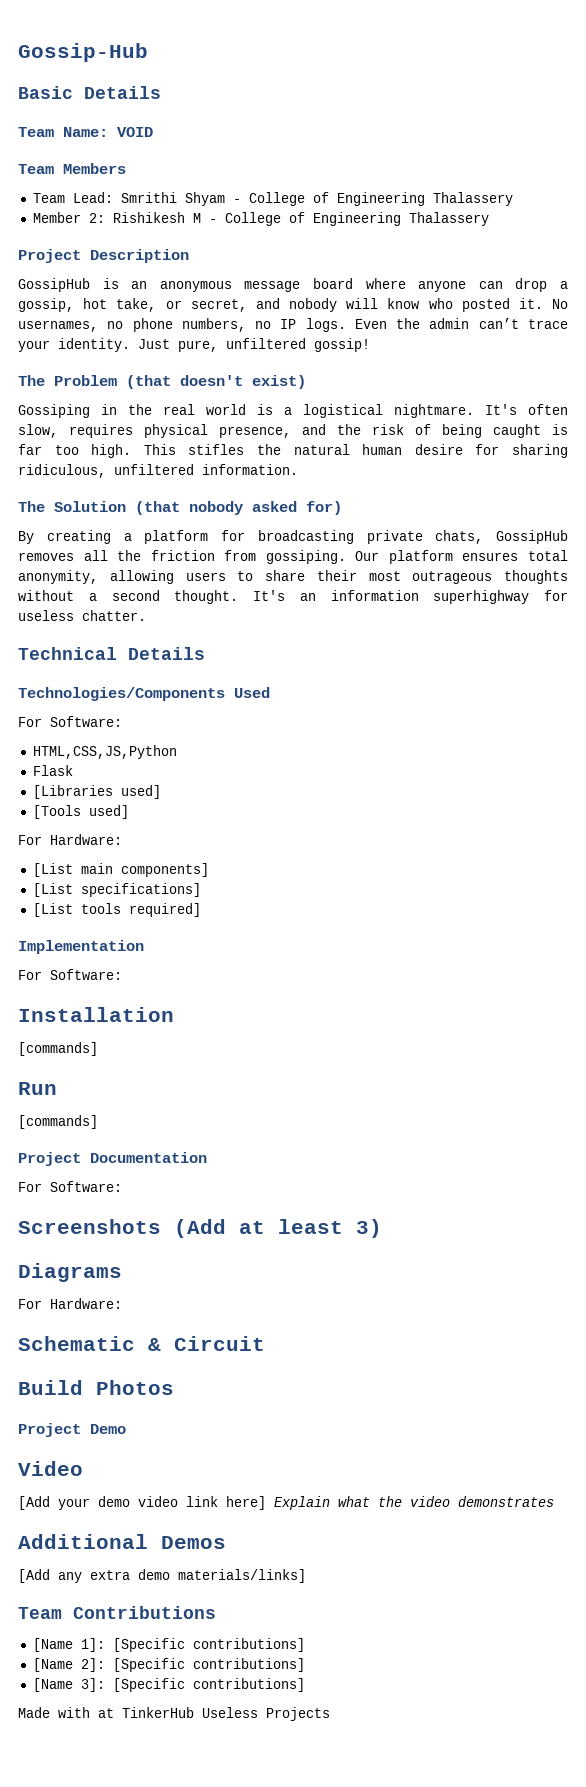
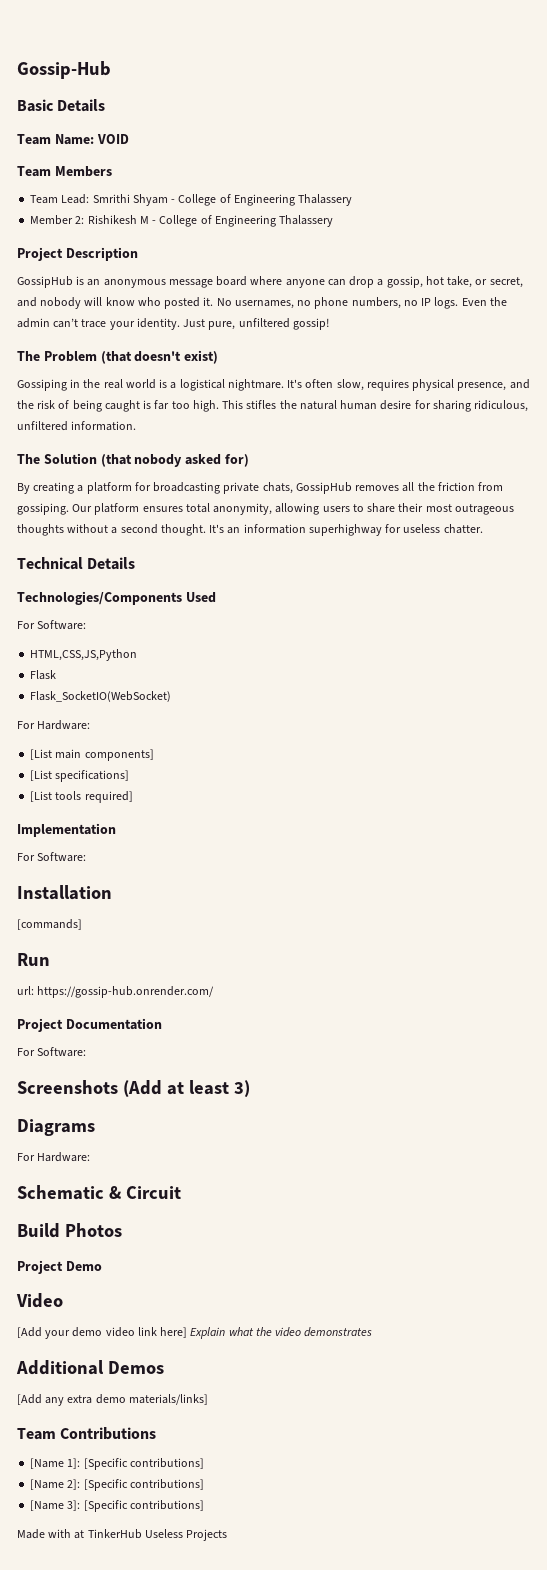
- [Libraries used]
- [Tools used]
+ Flask_SocketIO(WebSocket)
  Run
- [commands]
+ url: https://gossip-hub.onrender.com/

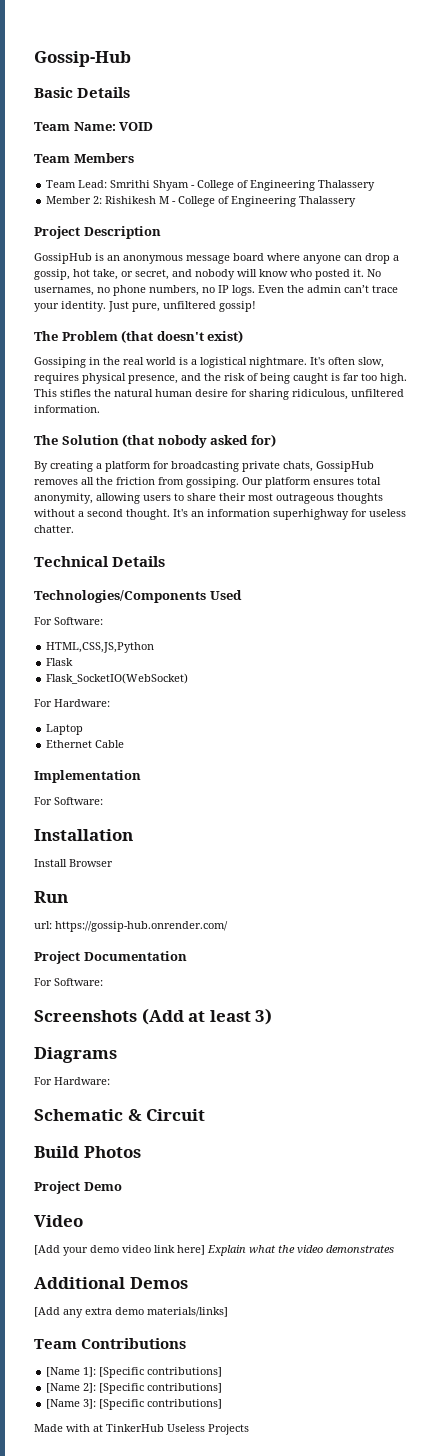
- [List main components]
- [List specifications]
- [List tools required]
+ Laptop
+ Ethernet Cable
- [commands]
+ Install Browser

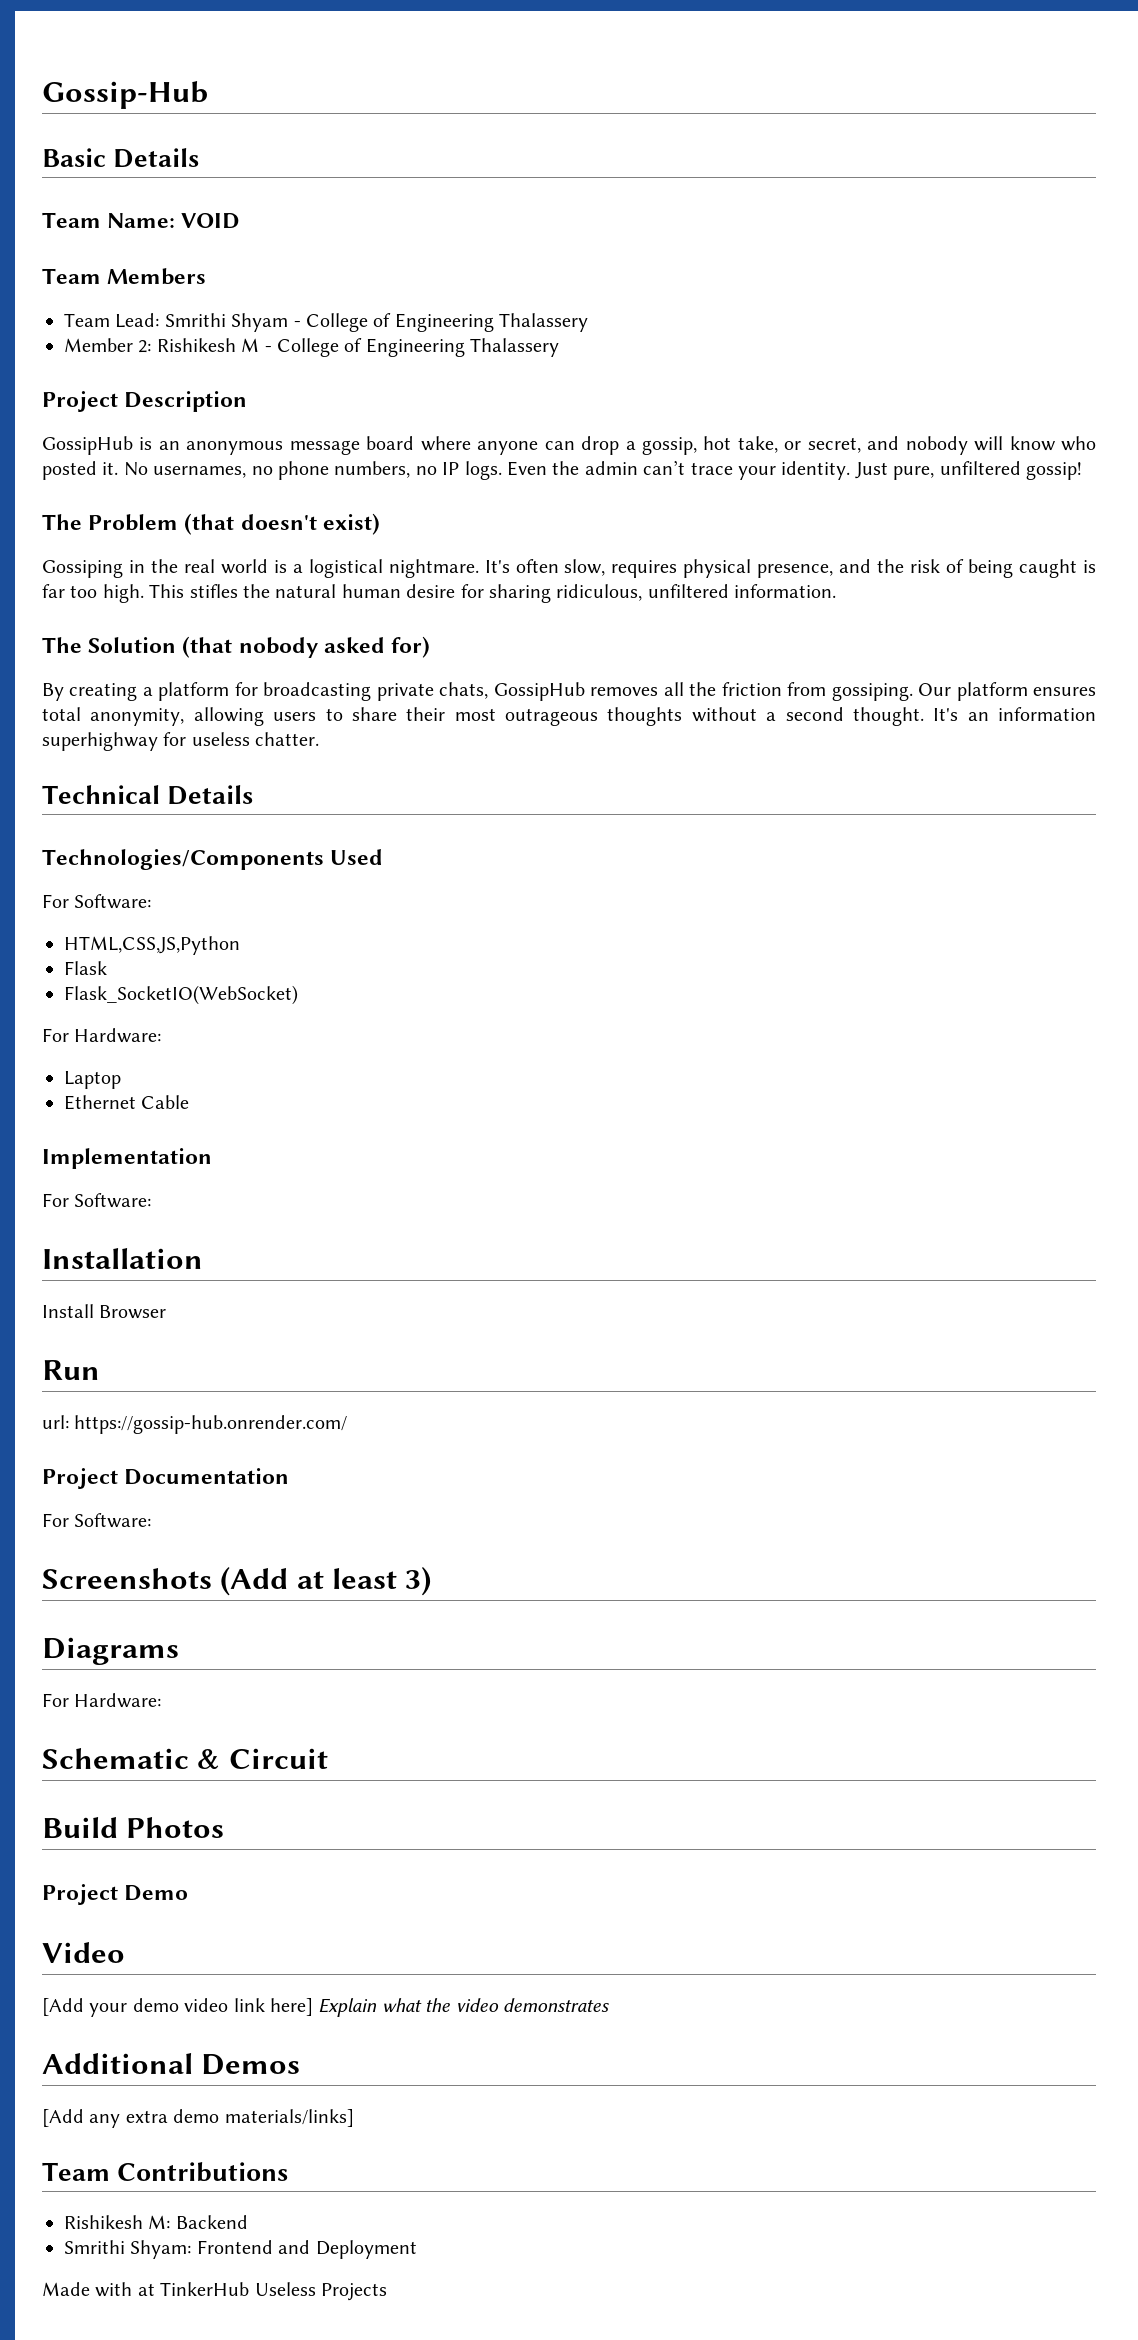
- [Name 1]: [Specific contributions]
- [Name 2]: [Specific contributions]
- [Name 3]: [Specific contributions]
+ Rishikesh M: Backend
+ Smrithi Shyam: Frontend and Deployment

